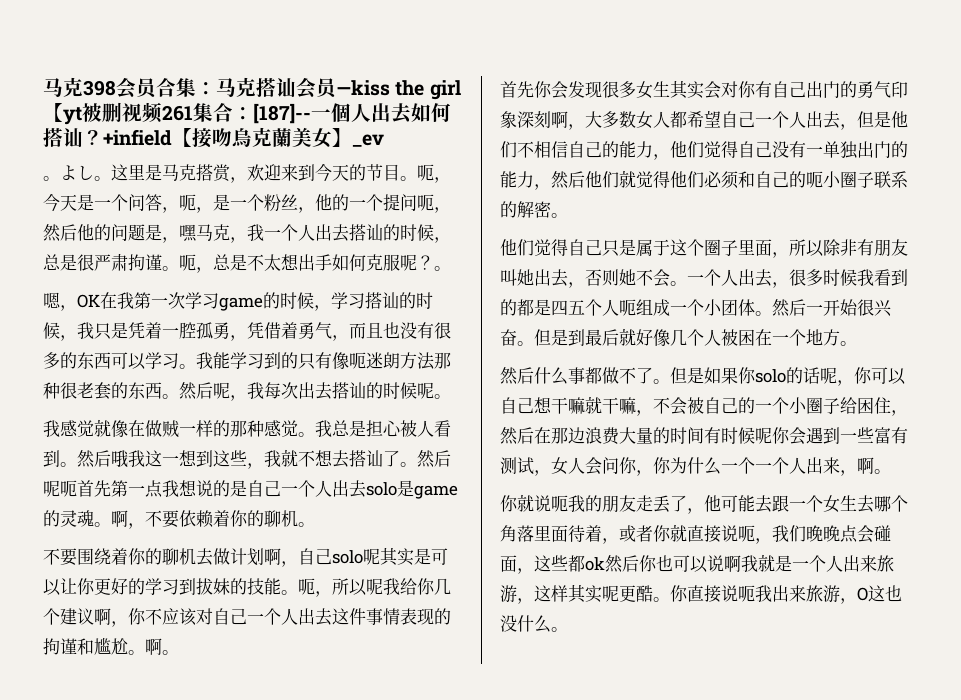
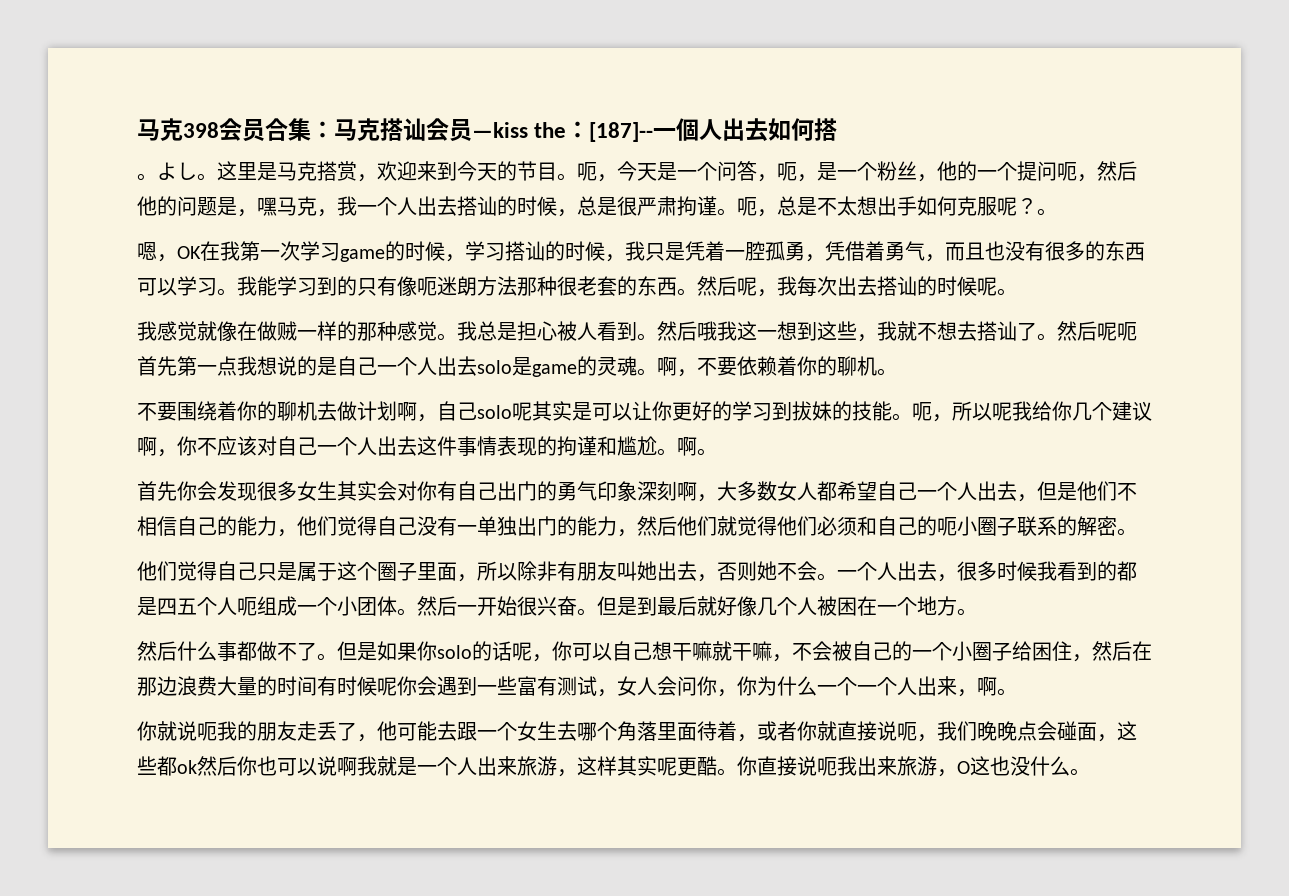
- 马克398会员合集：马克搭讪会员—kiss the girl【yt被删视频261集合：[187]--一個人出去如何搭讪？+infield【接吻烏克蘭美女】_ev
+ 马克398会员合集：马克搭讪会员—kiss the：[187]--一個人出去如何搭

